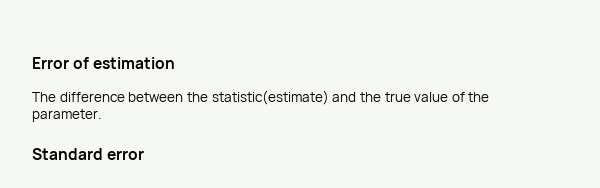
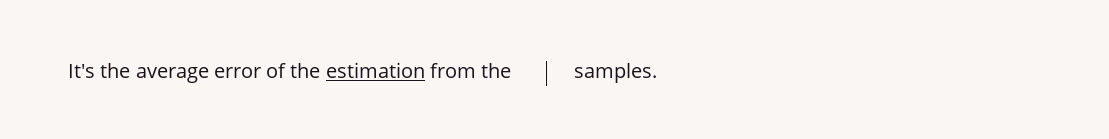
- Error of estimation
- The difference between the statistic(estimate) and the true value of the parameter.
- Standard error
+ It's the average error of the estimation from the samples.

